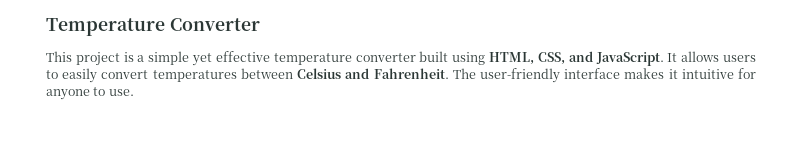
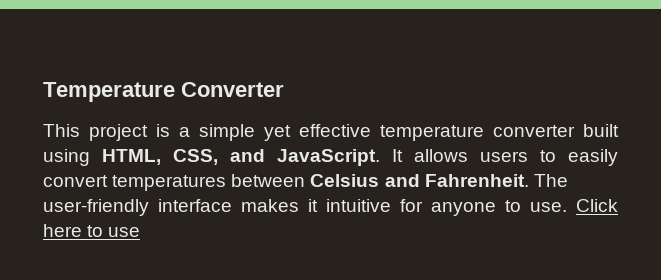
+ Click here to use

